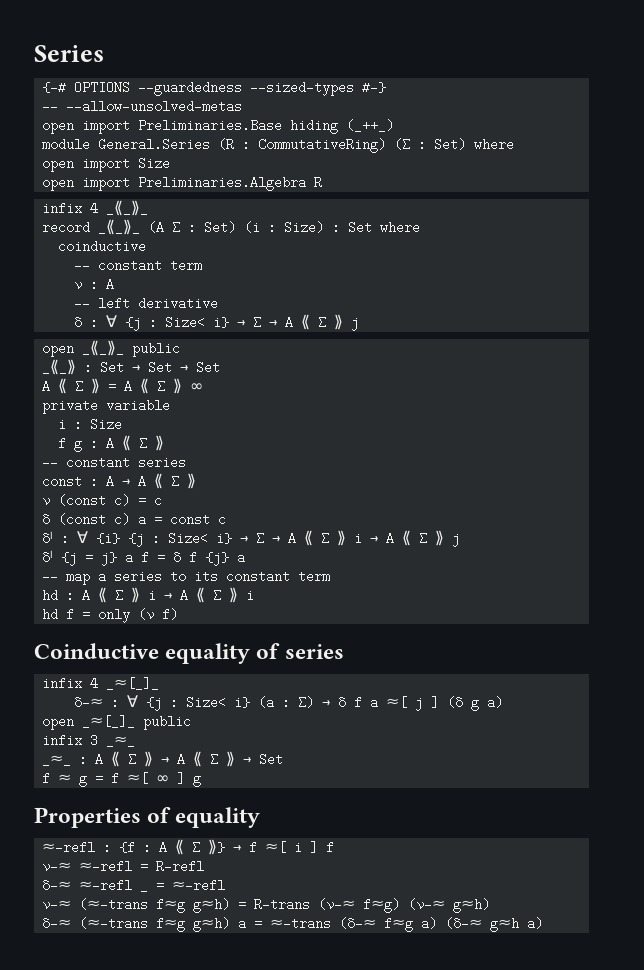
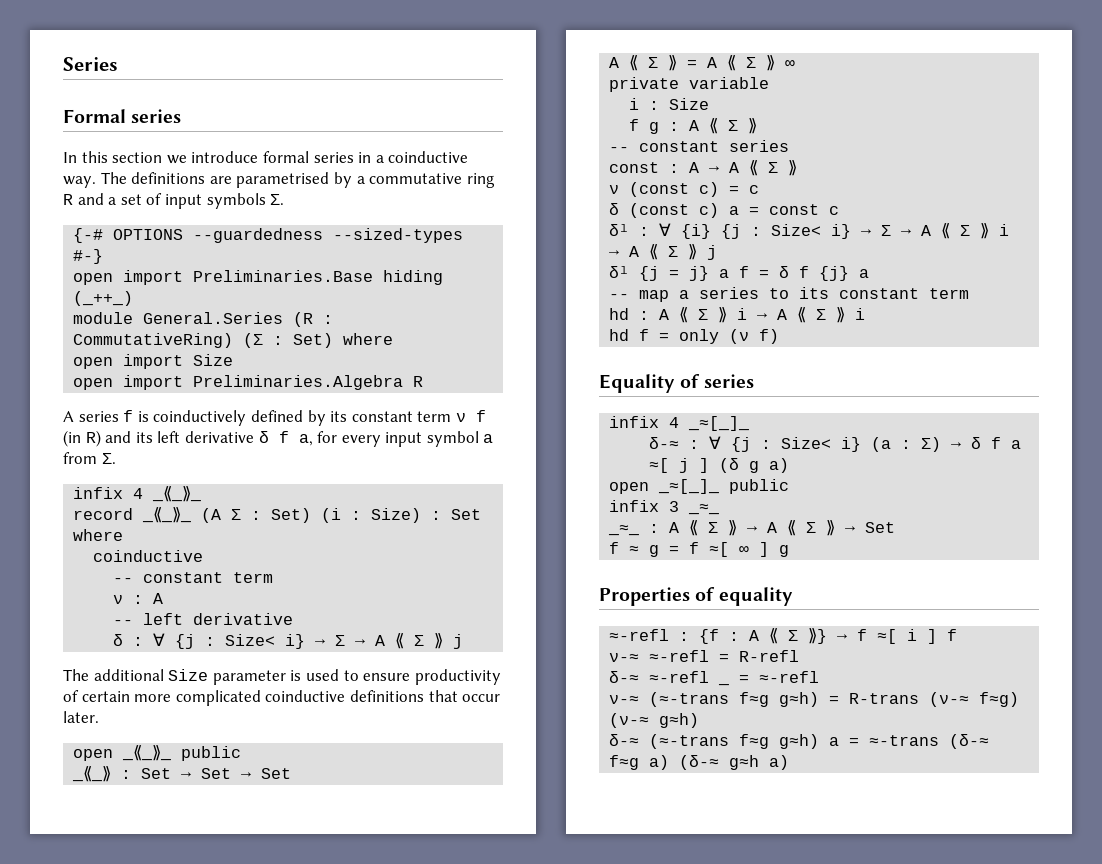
+ Formal series
+ In this section we introduce formal series in a coinductive way. The definitions are parametrised by a commutative ring R and a set of input symbols Σ.
- -- --allow-unsolved-metas
+ A series f is coinductively defined by its constant term ν f (in R) and its left derivative δ f a, for every input symbol a from Σ.
+ The additional Size parameter is used to ensure productivity of certain more complicated coinductive definitions that occur later.
- Coinductive equality of series
+ Equality of series

